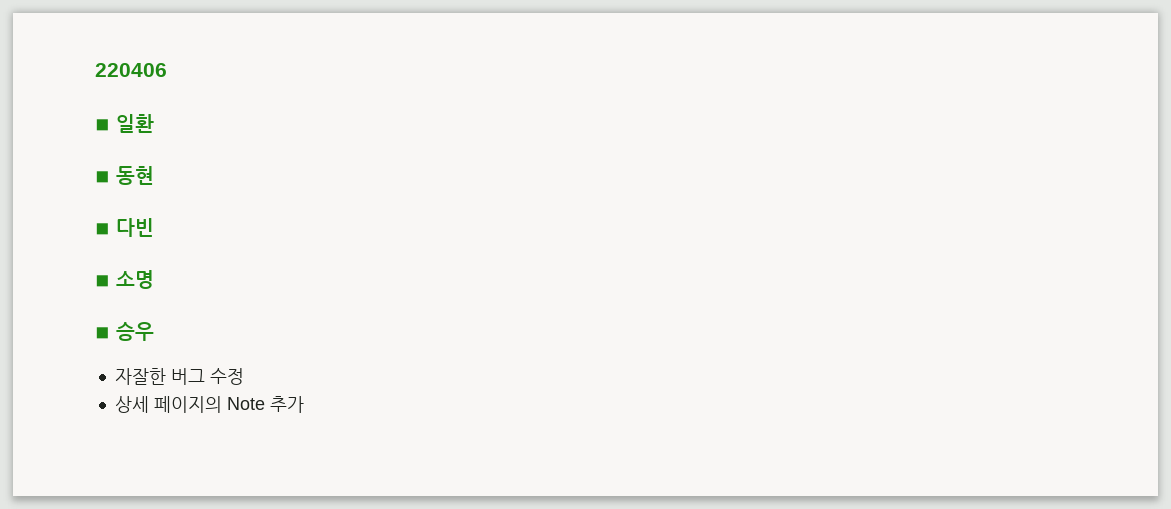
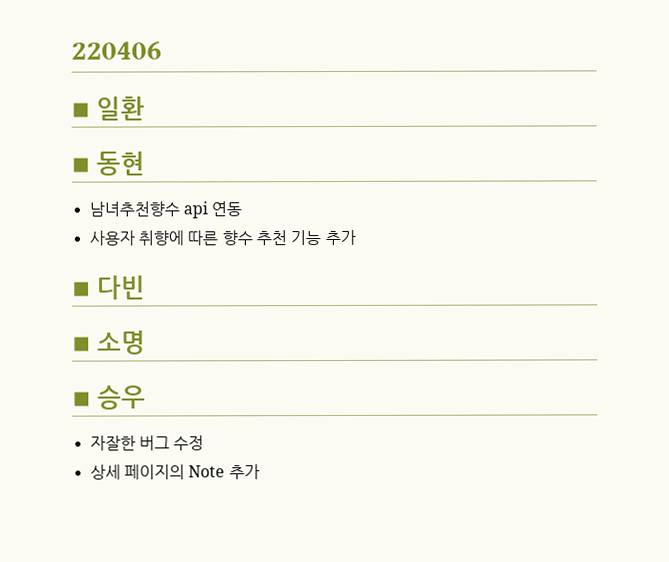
+ 남녀추천향수 api 연동
+ 사용자 취향에 따른 향수 추천 기능 추가

